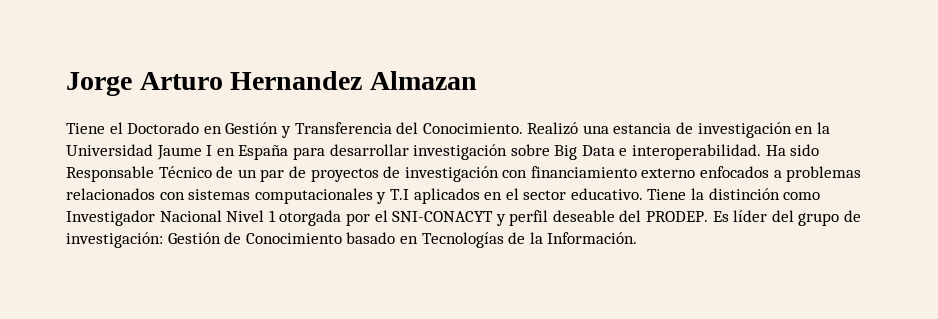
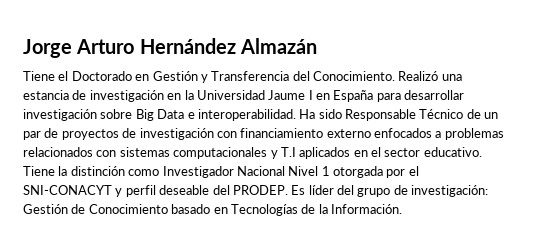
- Jorge Arturo Hernandez Almazan
+ Jorge Arturo Hernández Almazán

